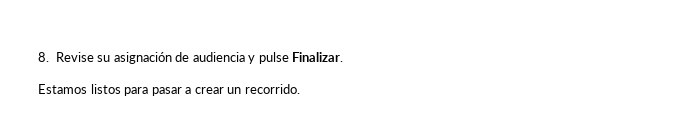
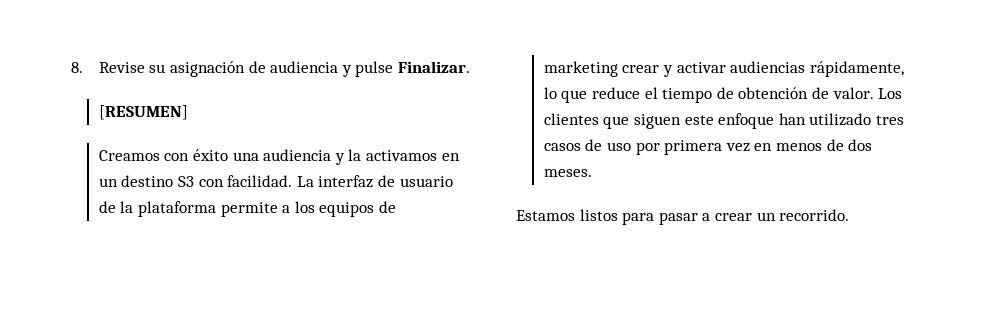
+ [RESUMEN]
+ Creamos con éxito una audiencia y la activamos en un destino S3 con facilidad. La interfaz de usuario de la plataforma permite a los equipos de marketing crear y activar audiencias rápidamente, lo que reduce el tiempo de obtención de valor. Los clientes que siguen este enfoque han utilizado tres casos de uso por primera vez en menos de dos meses.

